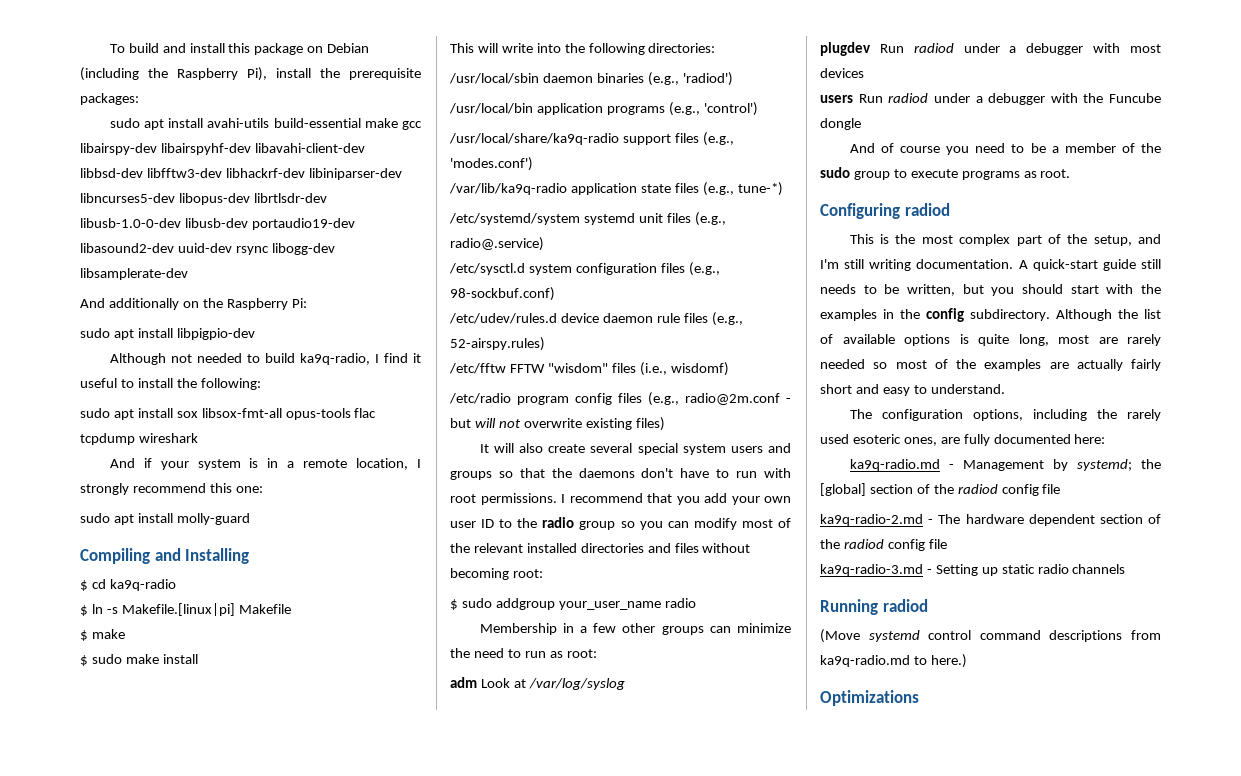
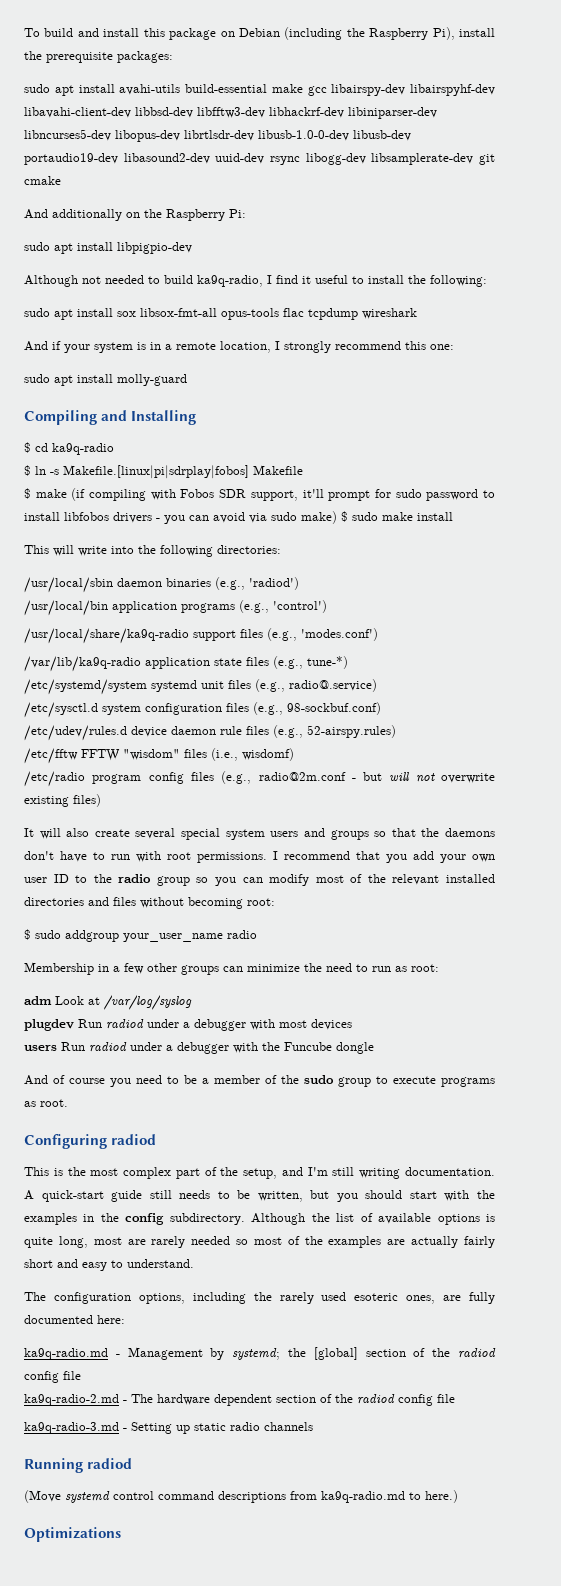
- sudo apt install avahi-utils build-essential make gcc libairspy-dev libairspyhf-dev libavahi-client-dev libbsd-dev libfftw3-dev libhackrf-dev libiniparser-dev libncurses5-dev libopus-dev librtlsdr-dev libusb-1.0-0-dev libusb-dev portaudio19-dev libasound2-dev uuid-dev rsync libogg-dev libsamplerate-dev
+ sudo apt install avahi-utils build-essential make gcc libairspy-dev libairspyhf-dev libavahi-client-dev libbsd-dev libfftw3-dev libhackrf-dev libiniparser-dev libncurses5-dev libopus-dev librtlsdr-dev libusb-1.0-0-dev libusb-dev portaudio19-dev libasound2-dev uuid-dev rsync libogg-dev libsamplerate-dev git cmake
- $ ln -s Makefile.[linux|pi] Makefile
+ $ ln -s Makefile.[linux|pi|sdrplay|fobos] Makefile
- $ make
- $ sudo make install
+ $ make (if compiling with Fobos SDR support, it'll prompt for sudo password to install libfobos drivers - you can avoid via sudo make) $ sudo make install

